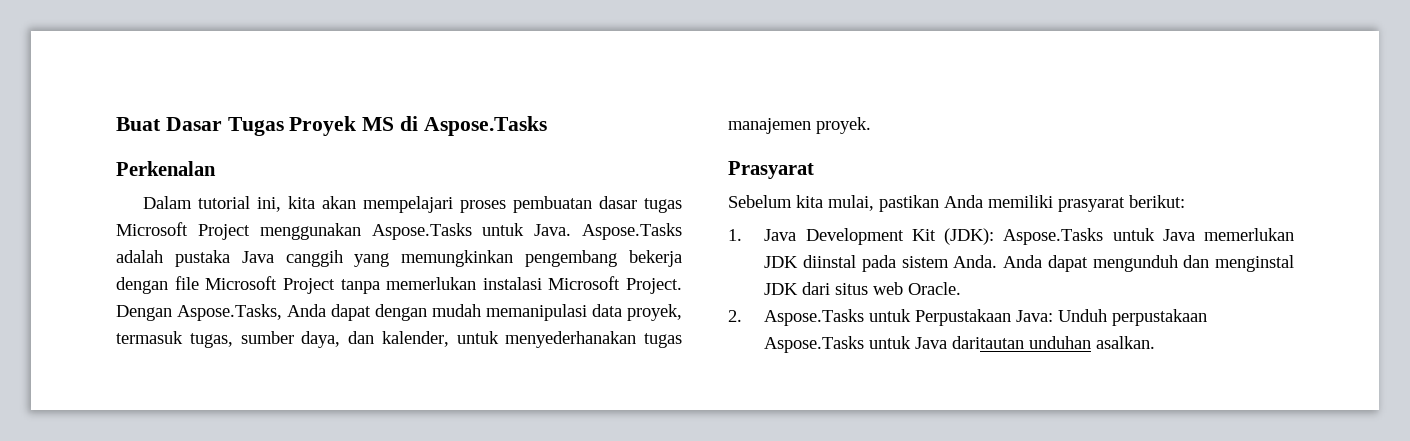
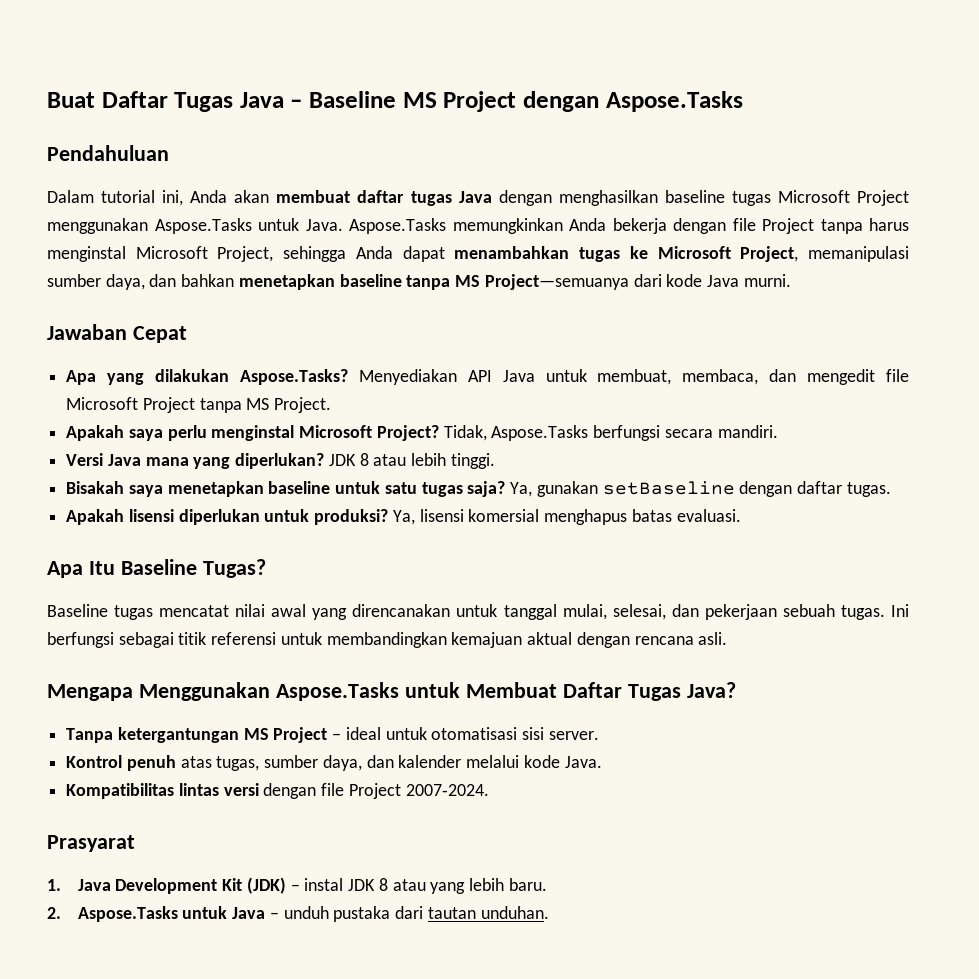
- Buat Dasar Tugas Proyek MS di Aspose.Tasks
+ Buat Daftar Tugas Java – Baseline MS Project dengan Aspose.Tasks
- Perkenalan
+ Pendahuluan
- Dalam tutorial ini, kita akan mempelajari proses pembuatan dasar tugas Microsoft Project menggunakan Aspose.Tasks untuk Java.
+ Dalam tutorial ini, Anda akan membuat daftar tugas Java dengan menghasilkan baseline tugas Microsoft Project menggunakan Aspose.Tasks untuk Java.
- Aspose.Tasks adalah pustaka Java canggih yang memungkinkan pengembang bekerja dengan file Microsoft Project tanpa memerlukan instalasi Microsoft Project. Dengan Aspose.Tasks, Anda dapat dengan mudah memanipulasi data proyek, termasuk tugas, sumber daya, dan kalender, untuk menyederhanakan tugas manajemen proyek.
+ Aspose.Tasks memungkinkan Anda bekerja dengan file Project tanpa harus menginstal Microsoft Project, sehingga Anda dapat menambahkan tugas ke Microsoft Project, memanipulasi sumber daya, dan bahkan menetapkan baseline tanpa MS Project—semuanya dari kode Java murni.
+ Jawaban Cepat
+ Apa yang dilakukan Aspose.Tasks? Menyediakan API Java untuk membuat, membaca, dan mengedit file Microsoft Project tanpa MS Project.
+ Apakah saya perlu menginstal Microsoft Project? Tidak, Aspose.Tasks berfungsi secara mandiri.
+ Versi Java mana yang diperlukan? JDK 8 atau lebih tinggi.
+ Bisakah saya menetapkan baseline untuk satu tugas saja? Ya, gunakan setBaseline dengan daftar tugas.
+ Apakah lisensi diperlukan untuk produksi? Ya, lisensi komersial menghapus batas evaluasi.
+ Apa Itu Baseline Tugas?
+ Baseline tugas mencatat nilai awal yang direncanakan untuk tanggal mulai, selesai, dan pekerjaan sebuah tugas. Ini berfungsi sebagai titik referensi untuk membandingkan kemajuan aktual dengan rencana asli.
+ Mengapa Menggunakan Aspose.Tasks untuk Membuat Daftar Tugas Java?
+ Tanpa ketergantungan MS Project – ideal untuk otomatisasi sisi server.
+ Kontrol penuh atas tugas, sumber daya, dan kalender melalui kode Java.
+ Kompatibilitas lintas versi dengan file Project 2007‑2024.
  Prasyarat
- Sebelum kita mulai, pastikan Anda memiliki prasyarat berikut:
- 1. Java Development Kit (JDK): Aspose.Tasks untuk Java memerlukan JDK diinstal pada sistem Anda. Anda dapat mengunduh dan menginstal JDK dari situs web Oracle.
- 2. Aspose.Tasks untuk Perpustakaan Java: Unduh perpustakaan Aspose.Tasks untuk Java daritautan unduhan asalkan.
+ 1. Java Development Kit (JDK) – instal JDK 8 atau yang lebih baru.
+ 2. Aspose.Tasks untuk Java – unduh pustaka dari tautan unduhan.

